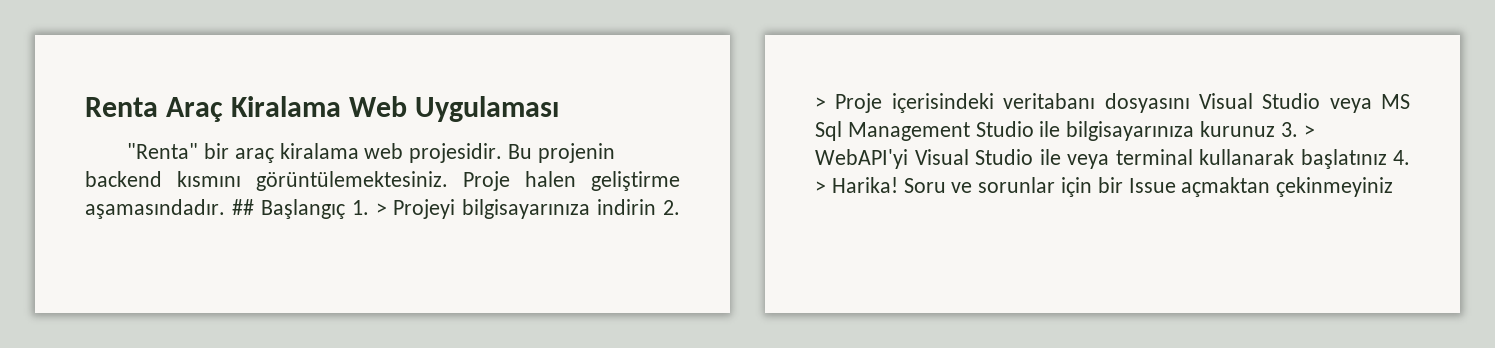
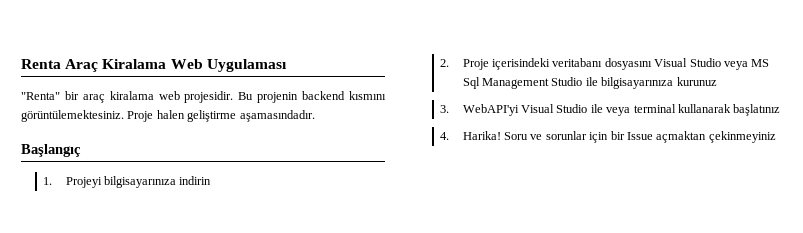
- Proje halen geliştirme aşamasındadır. ## Başlangıç 1. > Projeyi bilgisayarınıza indirin 2. > Proje içerisindeki veritabanı dosyasını Visual Studio veya MS Sql Management Studio ile bilgisayarınıza kurunuz 3. > WebAPI'yi Visual Studio ile veya terminal kullanarak başlatınız 4. > Harika!
+ Proje halen geliştirme aşamasındadır.
+ Başlangıç
+ 1. Projeyi bilgisayarınıza indirin
+ 2. Proje içerisindeki veritabanı dosyasını Visual Studio veya MS Sql Management Studio ile bilgisayarınıza kurunuz
+ 3. WebAPI'yi Visual Studio ile veya terminal kullanarak başlatınız
+ 4. Harika!

